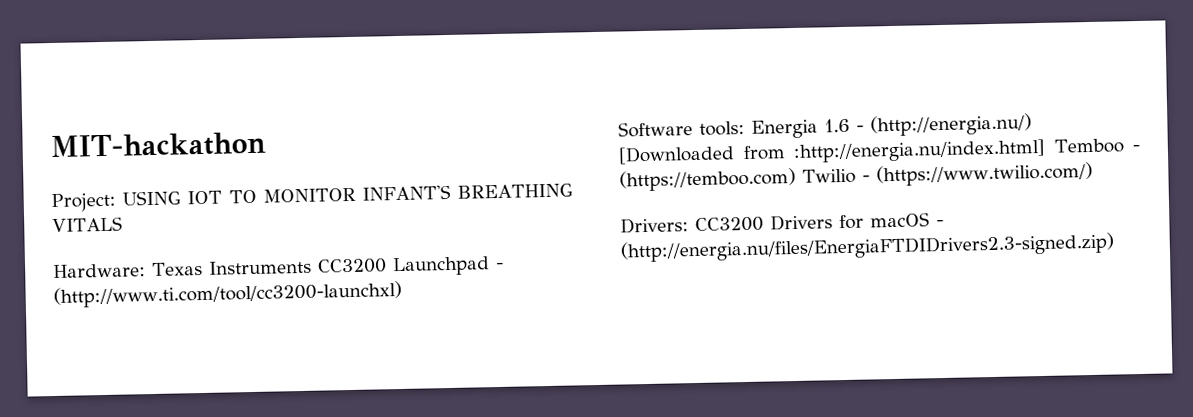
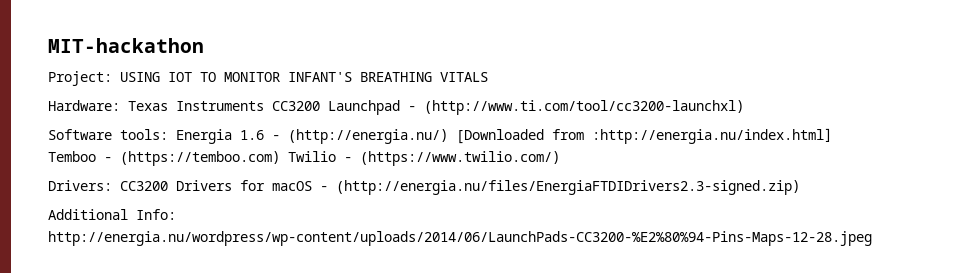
+ Additional Info: http://energia.nu/wordpress/wp-content/uploads/2014/06/LaunchPads-CC3200-%E2%80%94-Pins-Maps-12-28.jpeg

